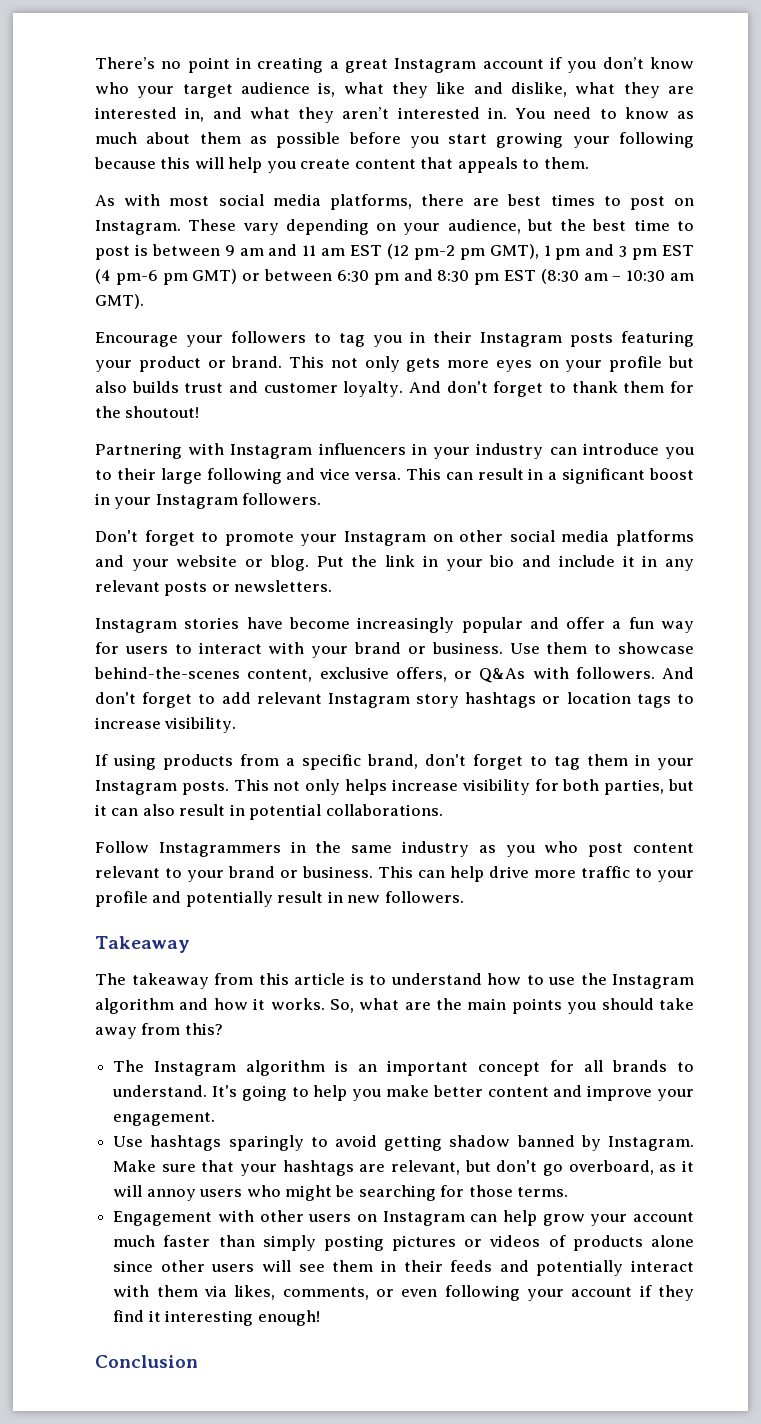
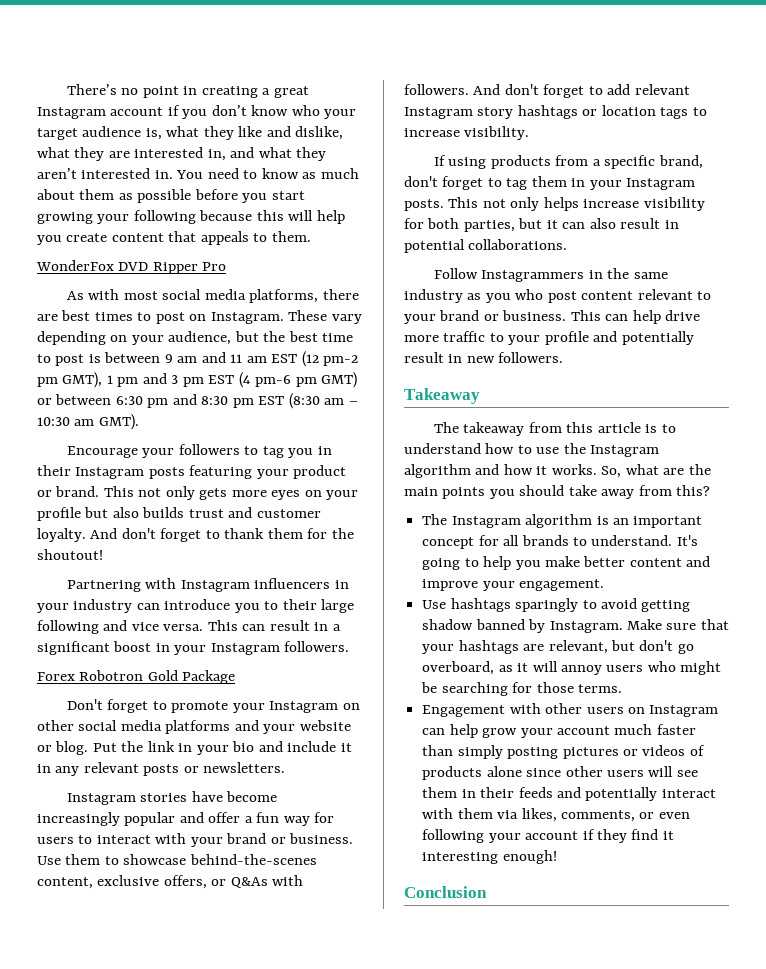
+ WonderFox DVD Ripper Pro
+ Forex Robotron Gold Package

